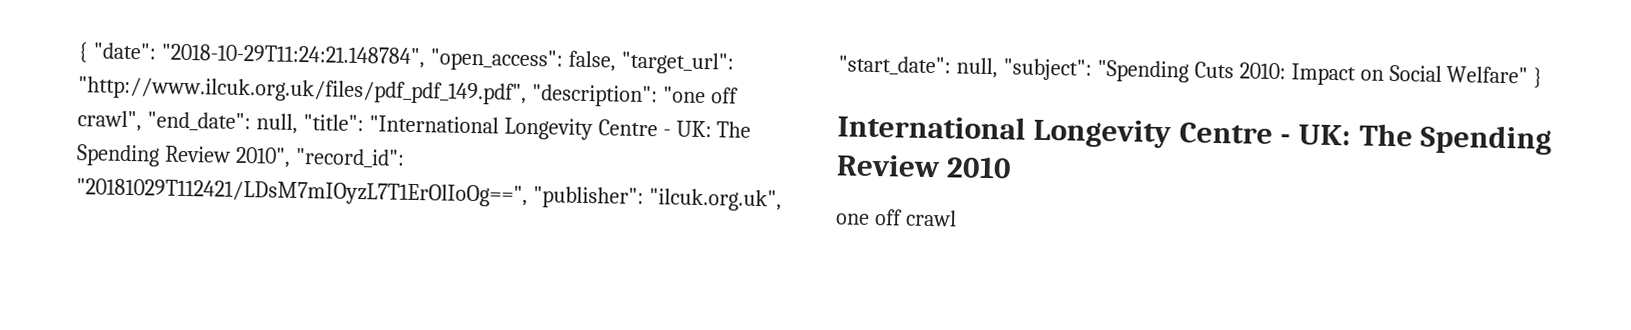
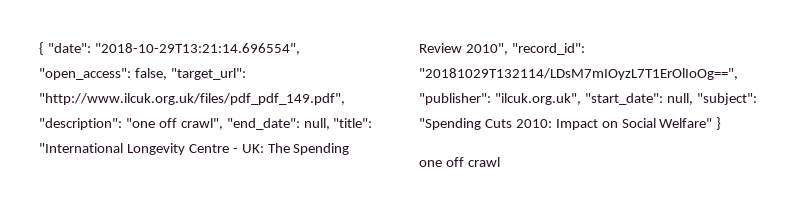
- { "date": "2018-10-29T11:24:21.148784", "open_access": false, "target_url": "http://www.ilcuk.org.uk/files/pdf_pdf_149.pdf", "description": "one off crawl", "end_date": null, "title": "International Longevity Centre - UK: The Spending Review 2010", "record_id": "20181029T112421/LDsM7mIOyzL7T1ErOlIoOg==", "publisher": "ilcuk.org.uk", "start_date": null, "subject": "Spending Cuts 2010: Impact on Social Welfare" }
+ { "date": "2018-10-29T13:21:14.696554", "open_access": false, "target_url": "http://www.ilcuk.org.uk/files/pdf_pdf_149.pdf", "description": "one off crawl", "end_date": null, "title": "International Longevity Centre - UK: The Spending Review 2010", "record_id": "20181029T132114/LDsM7mIOyzL7T1ErOlIoOg==", "publisher": "ilcuk.org.uk", "start_date": null, "subject": "Spending Cuts 2010: Impact on Social Welfare" }
- International Longevity Centre - UK: The Spending Review 2010

